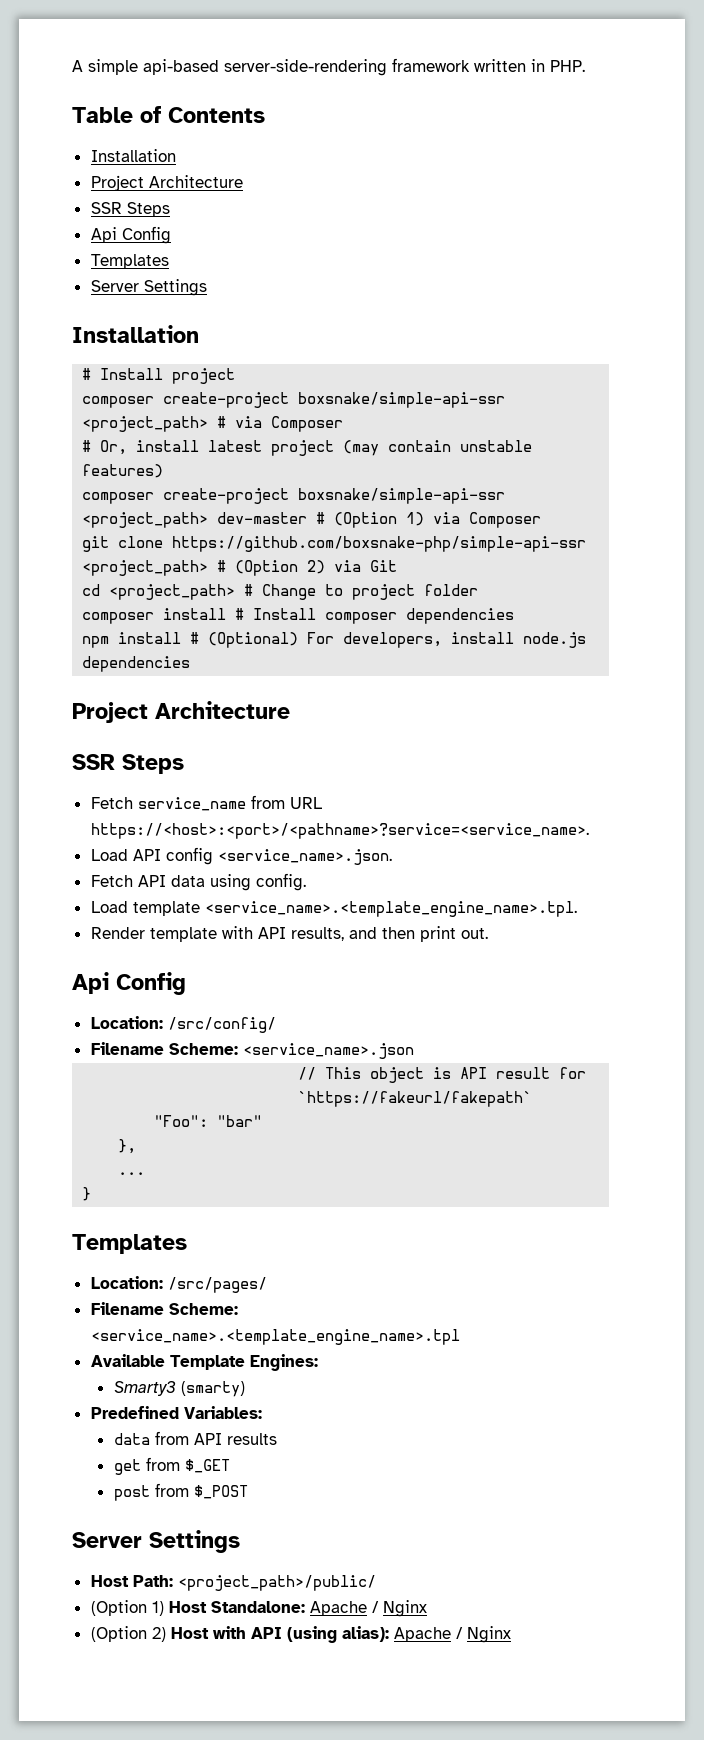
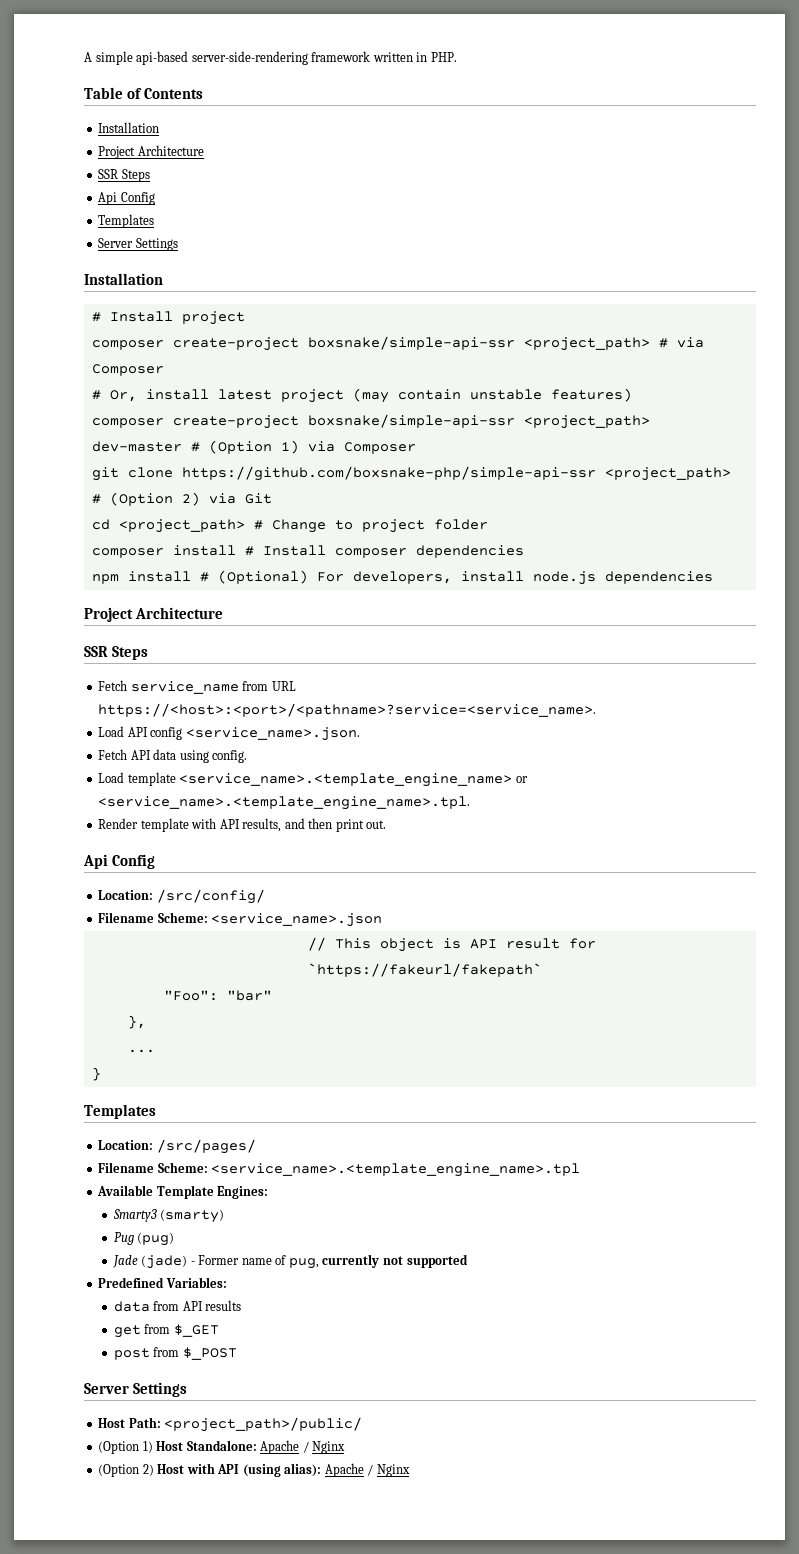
- Load template <service_name>.<template_engine_name>.tpl.
+ Load template <service_name>.<template_engine_name> or <service_name>.<template_engine_name>.tpl.
+ Pug (pug)
+ Jade (jade) - Former name of pug, currently not supported

